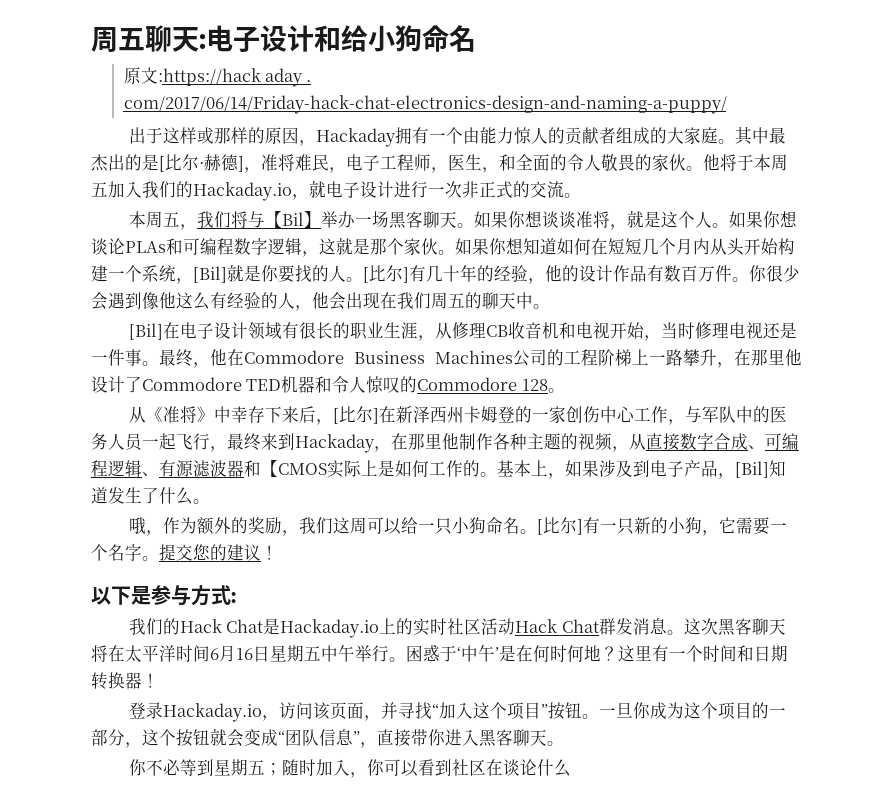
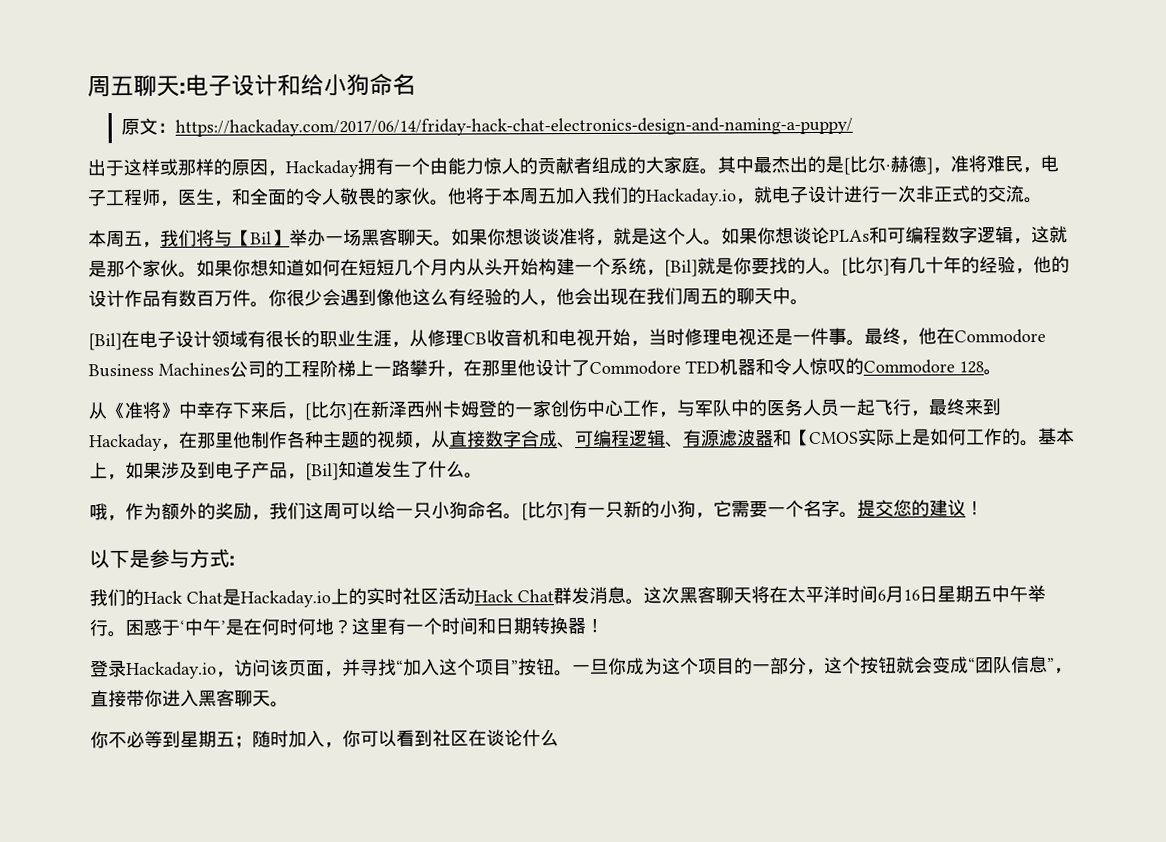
- 原文:https://hack aday . com/2017/06/14/Friday-hack-chat-electronics-design-and-naming-a-puppy/
+ 原文：https://hackaday.com/2017/06/14/friday-hack-chat-electronics-design-and-naming-a-puppy/

